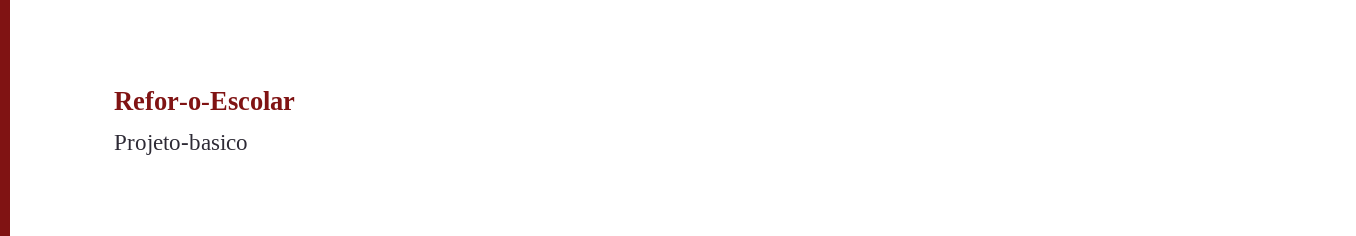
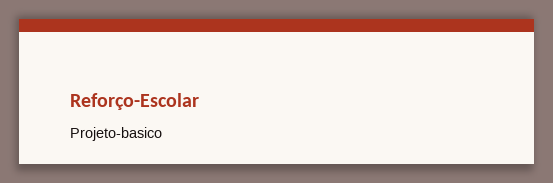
- Refor-o-Escolar
+ Reforço-Escolar

